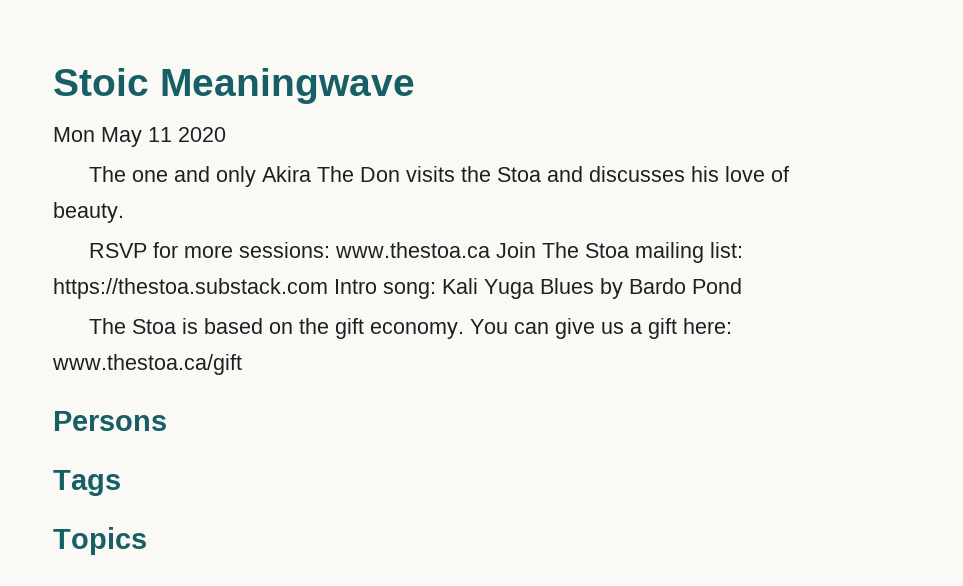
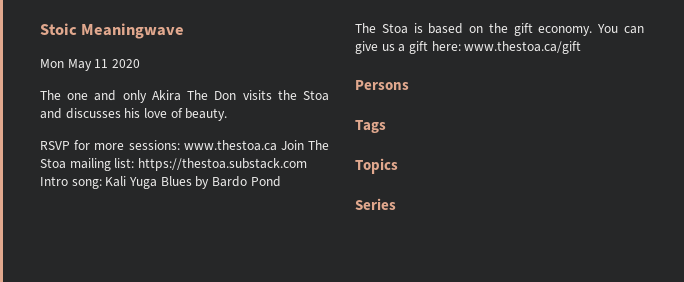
+ Series

